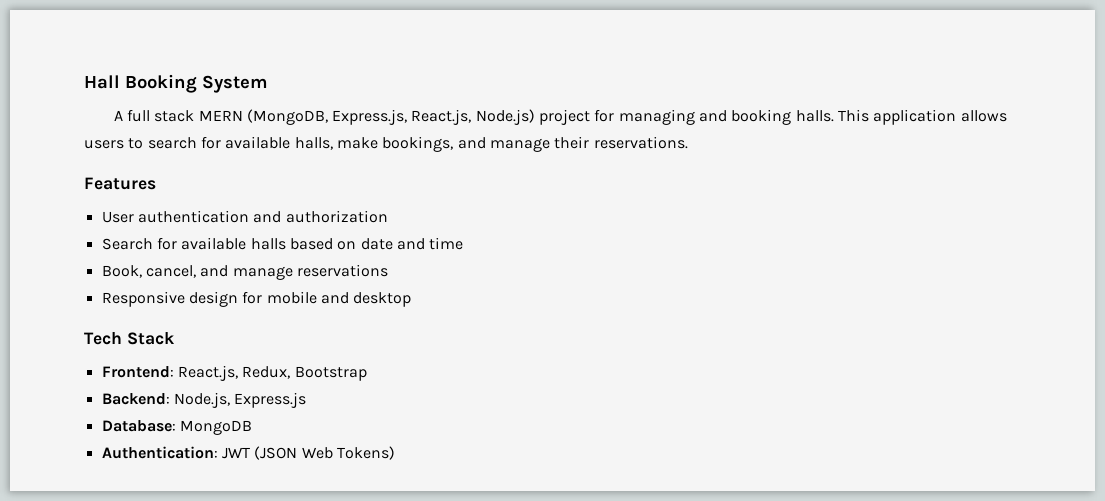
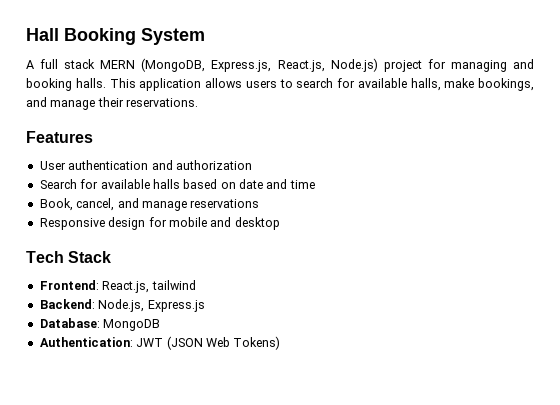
- Frontend: React.js, Redux, Bootstrap
+ Frontend: React.js, tailwind

